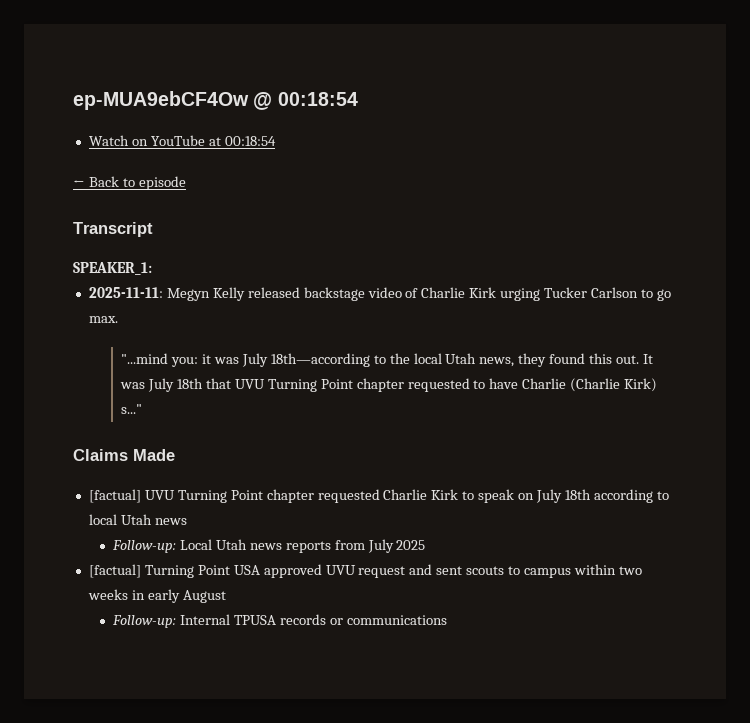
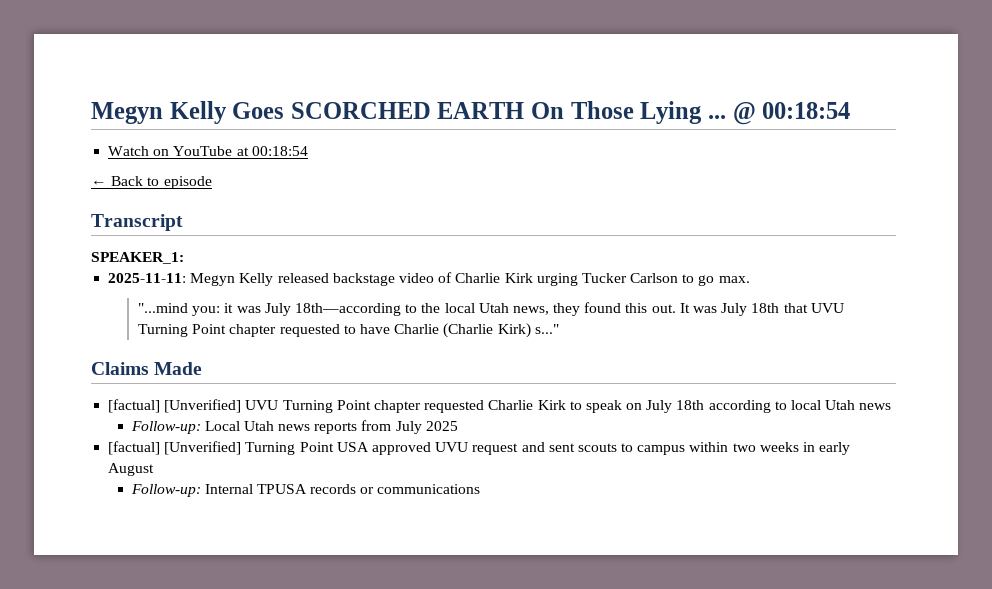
- ep-MUA9ebCF4Ow @ 00:18:54
+ Megyn Kelly Goes SCORCHED EARTH On Those Lying ... @ 00:18:54
- [factual] UVU Turning Point chapter requested Charlie Kirk to speak on July 18th according to local Utah news
+ [factual] [Unverified] UVU Turning Point chapter requested Charlie Kirk to speak on July 18th according to local Utah news
- [factual] Turning Point USA approved UVU request and sent scouts to campus within two weeks in early August
+ [factual] [Unverified] Turning Point USA approved UVU request and sent scouts to campus within two weeks in early August

